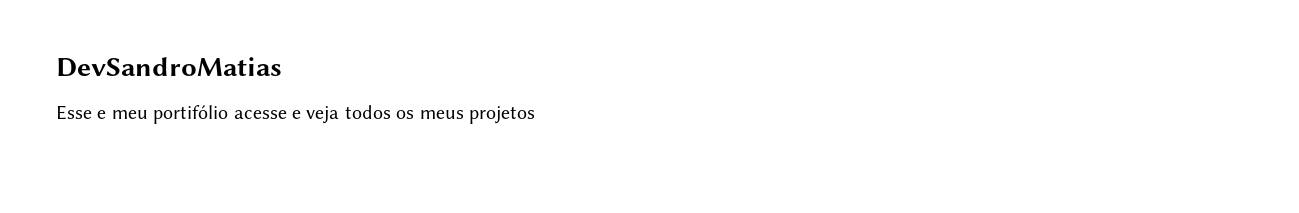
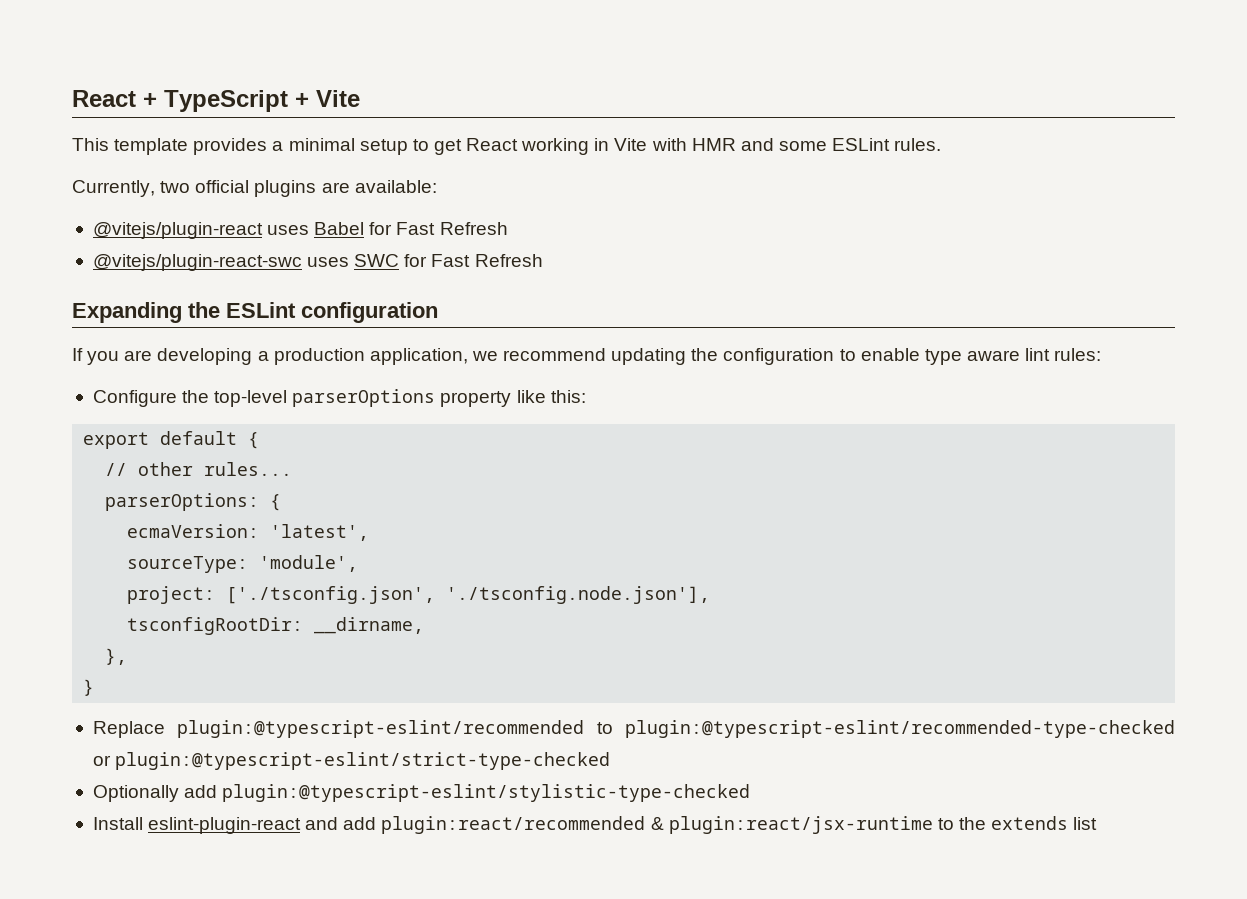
- DevSandroMatias
- Esse e meu portifólio acesse e veja todos os meus projetos
+ React + TypeScript + Vite
+ This template provides a minimal setup to get React working in Vite with HMR and some ESLint rules.
+ Currently, two official plugins are available:
+ @vitejs/plugin-react uses Babel for Fast Refresh
+ @vitejs/plugin-react-swc uses SWC for Fast Refresh
+ Expanding the ESLint configuration
+ If you are developing a production application, we recommend updating the configuration to enable type aware lint rules:
+ Configure the top-level parserOptions property like this:
+ export default {
+ // other rules...
+ parserOptions: {
+ ecmaVersion: 'latest',
+ sourceType: 'module',
+ project: ['./tsconfig.json', './tsconfig.node.json'],
+ tsconfigRootDir: __dirname,
+ },
+ }
+ Replace plugin:@typescript-eslint/recommended to plugin:@typescript-eslint/recommended-type-checked or plugin:@typescript-eslint/strict-type-checked
+ Optionally add plugin:@typescript-eslint/stylistic-type-checked
+ Install eslint-plugin-react and add plugin:react/recommended & plugin:react/jsx-runtime to the extends list

